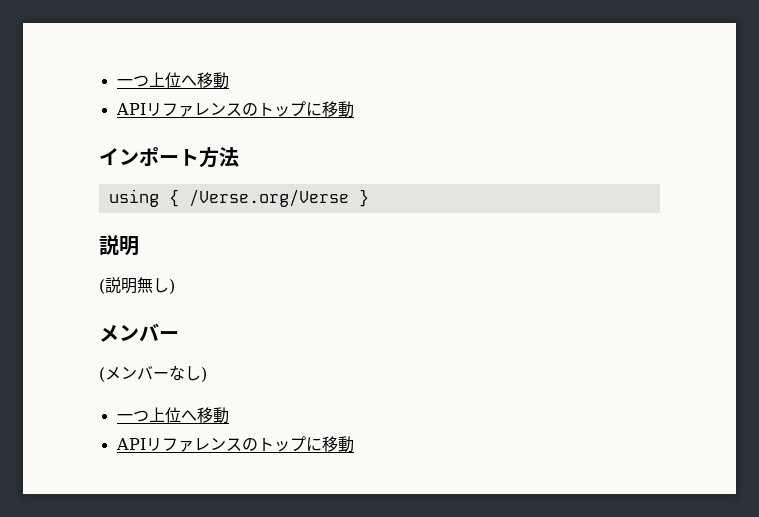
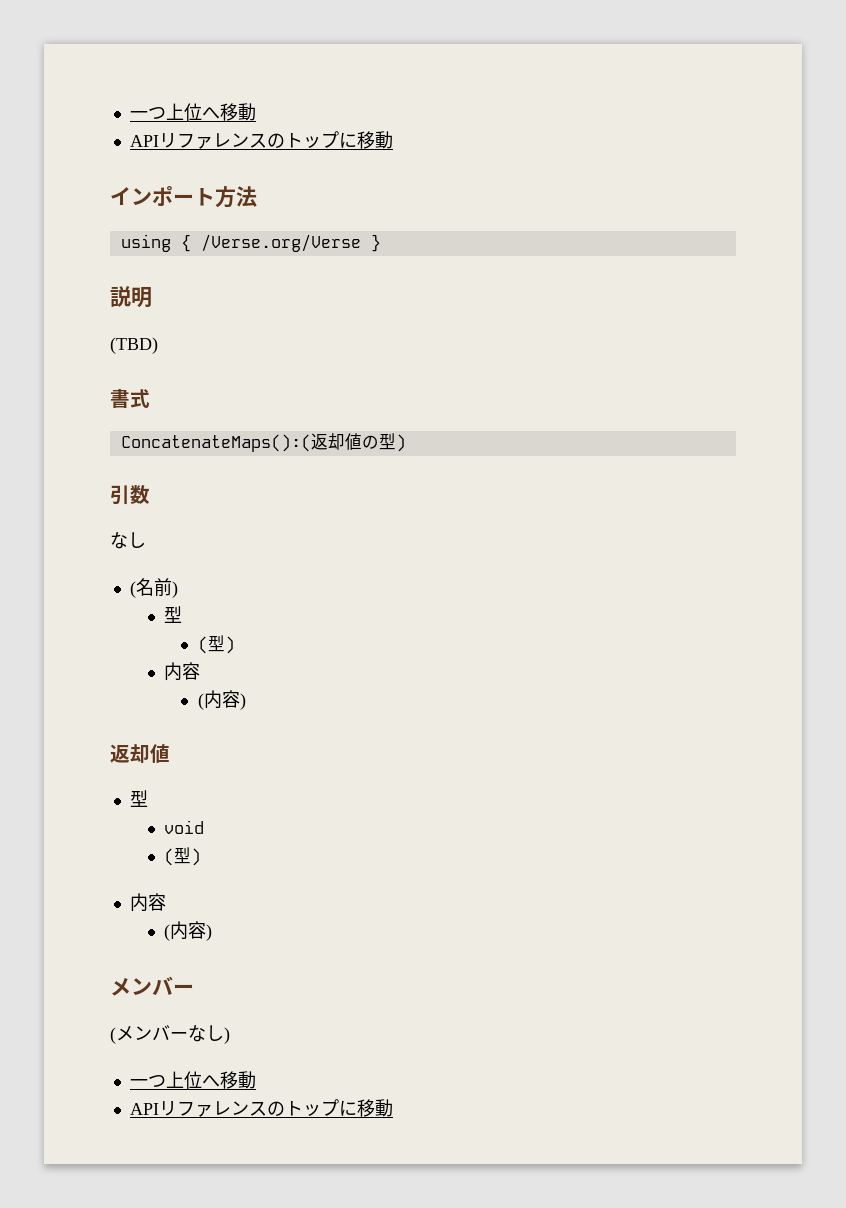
- (説明無し)
+ (TBD)
+ 書式
+ ConcatenateMaps():(返却値の型)
+ 引数
+ なし
+ (名前)
+ 型
+ (型)
+ 内容
+ (内容)
+ 返却値
+ 型
+ void
+ (型)
+ 内容
+ (内容)

